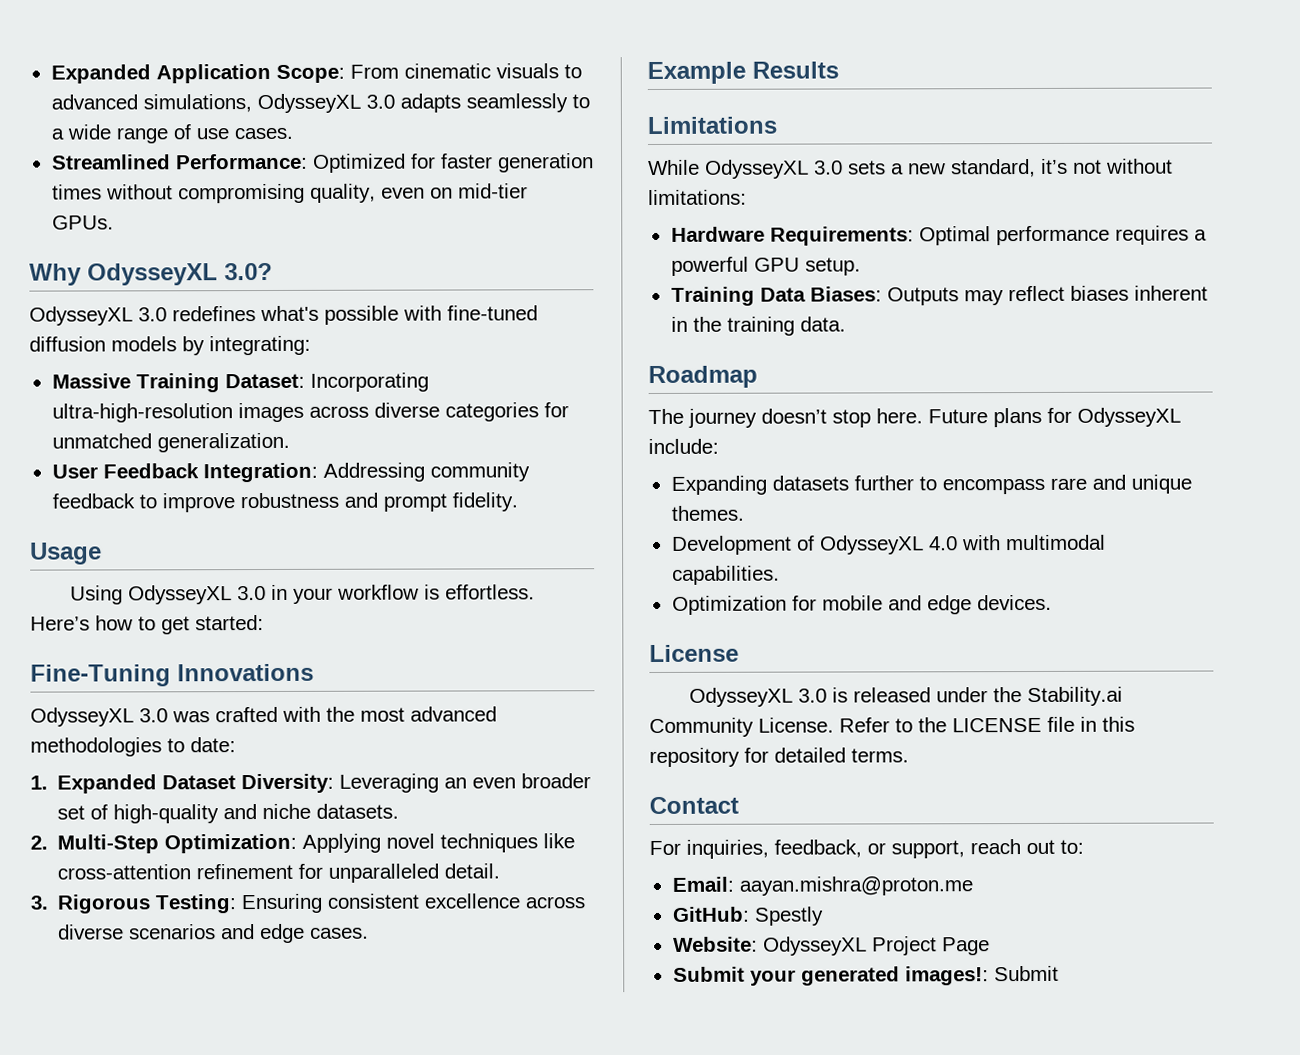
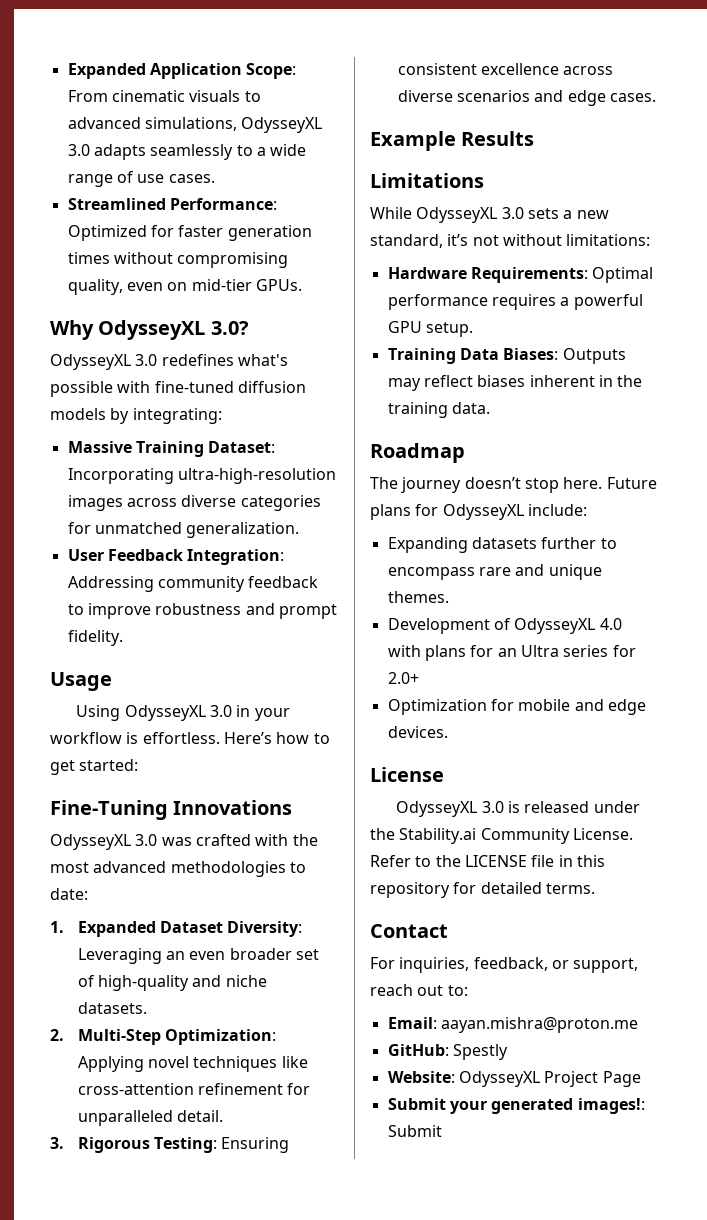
- Development of OdysseyXL 4.0 with multimodal capabilities.
+ Development of OdysseyXL 4.0 with plans for an Ultra series for 2.0+

